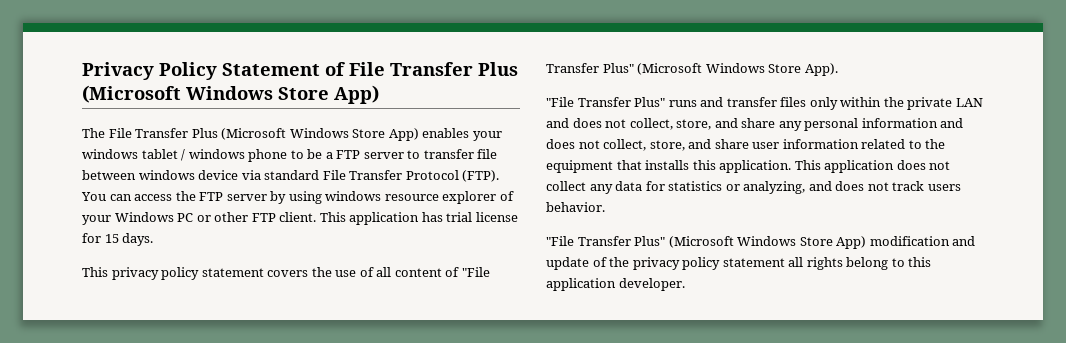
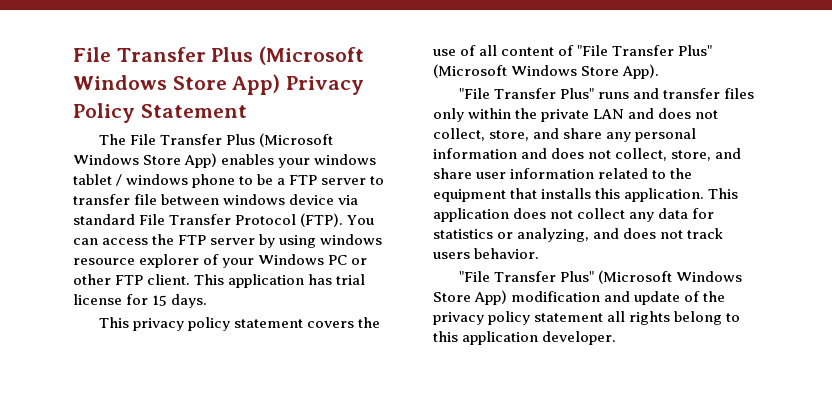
- Privacy Policy Statement of File Transfer Plus (Microsoft Windows Store App)
+ File Transfer Plus (Microsoft Windows Store App) Privacy Policy Statement

